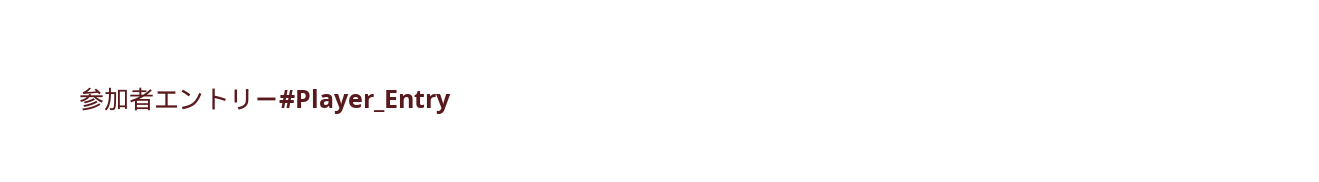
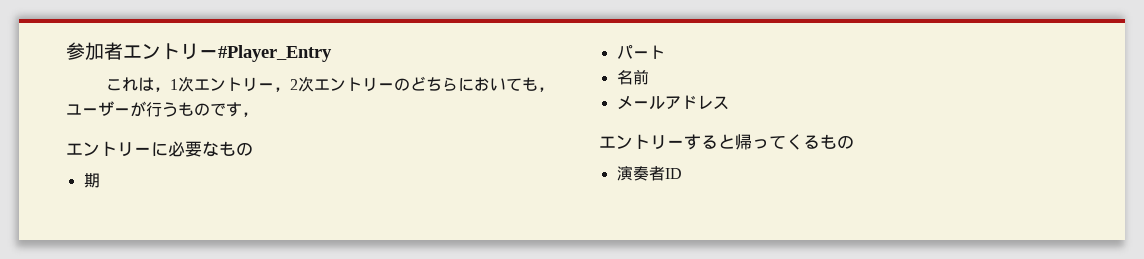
+ これは，1次エントリー，2次エントリーのどちらにおいても，ユーザーが行うものです，
+ エントリーに必要なもの
+ 期
+ パート
+ 名前
+ メールアドレス
+ エントリーすると帰ってくるもの
+ 演奏者ID

